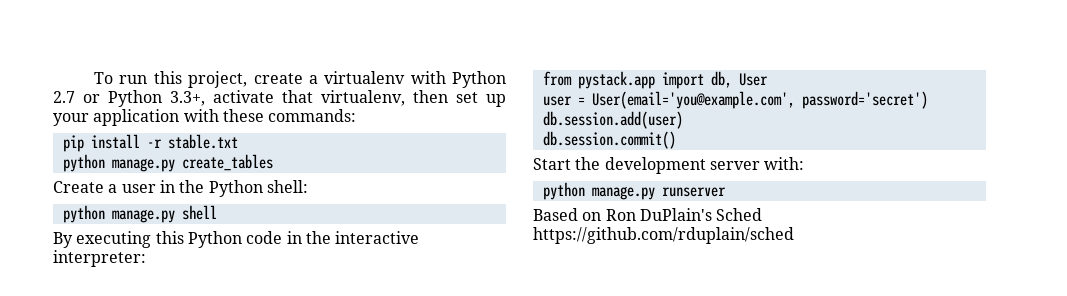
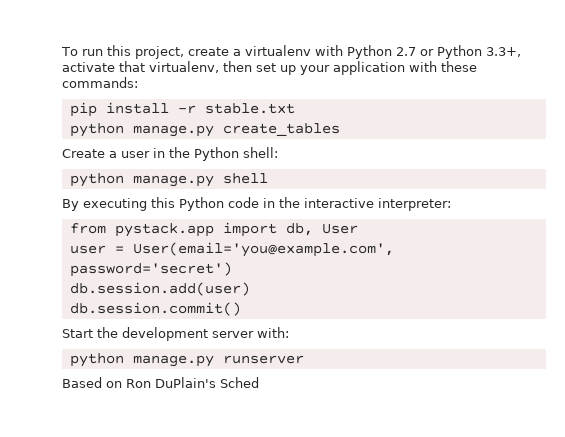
- Based on Ron DuPlain's Sched https://github.com/rduplain/sched
+ Based on Ron DuPlain's Sched

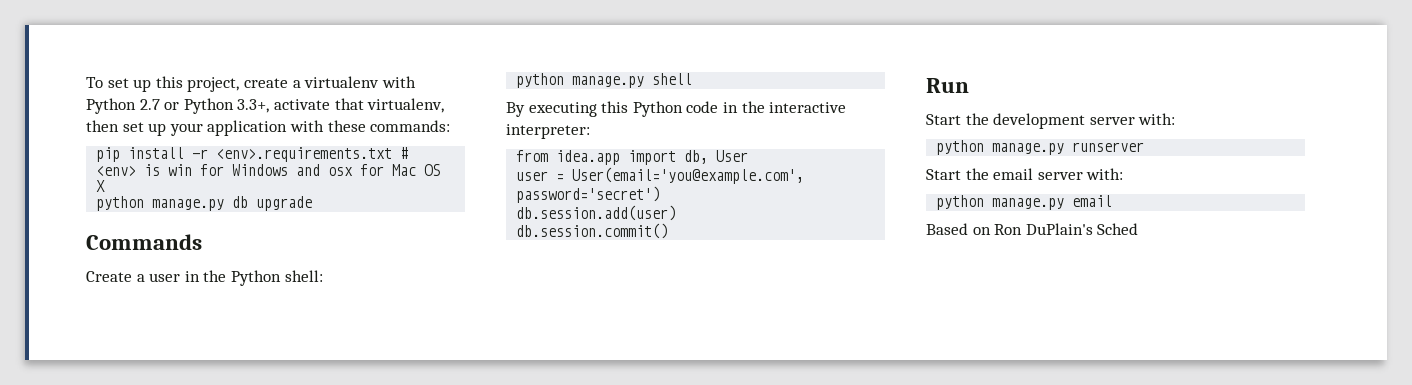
- To run this project, create a virtualenv with Python 2.7 or Python 3.3+, activate that virtualenv, then set up your application with these commands:
+ To set up this project, create a virtualenv with Python 2.7 or Python 3.3+, activate that virtualenv, then set up your application with these commands:
- pip install -r stable.txt
- python manage.py create_tables
+ pip install -r <env>.requirements.txt # <env> is win for Windows and osx for Mac OS X
+ python manage.py db upgrade
+ Commands
- from pystack.app import db, User
+ from idea.app import db, User
+ Run
+ Start the email server with:
+ python manage.py email

